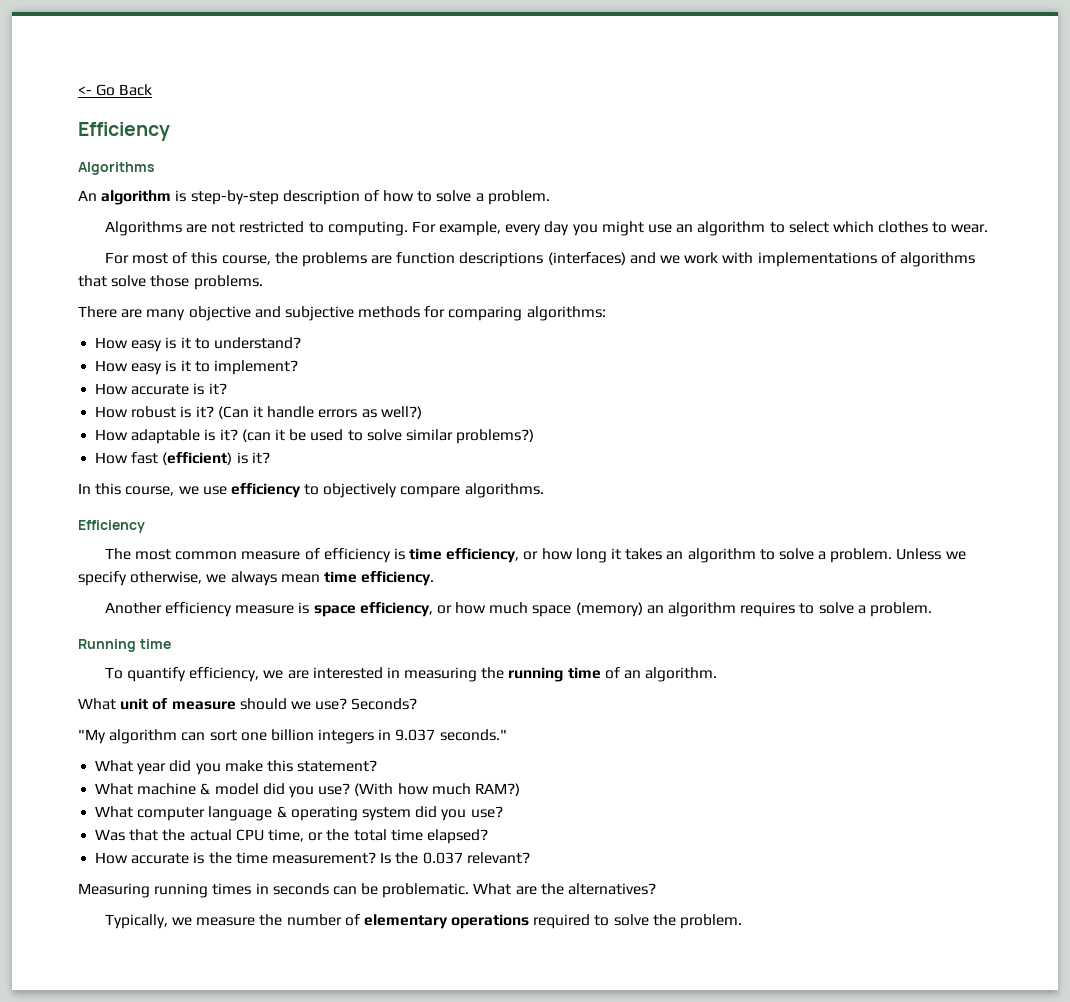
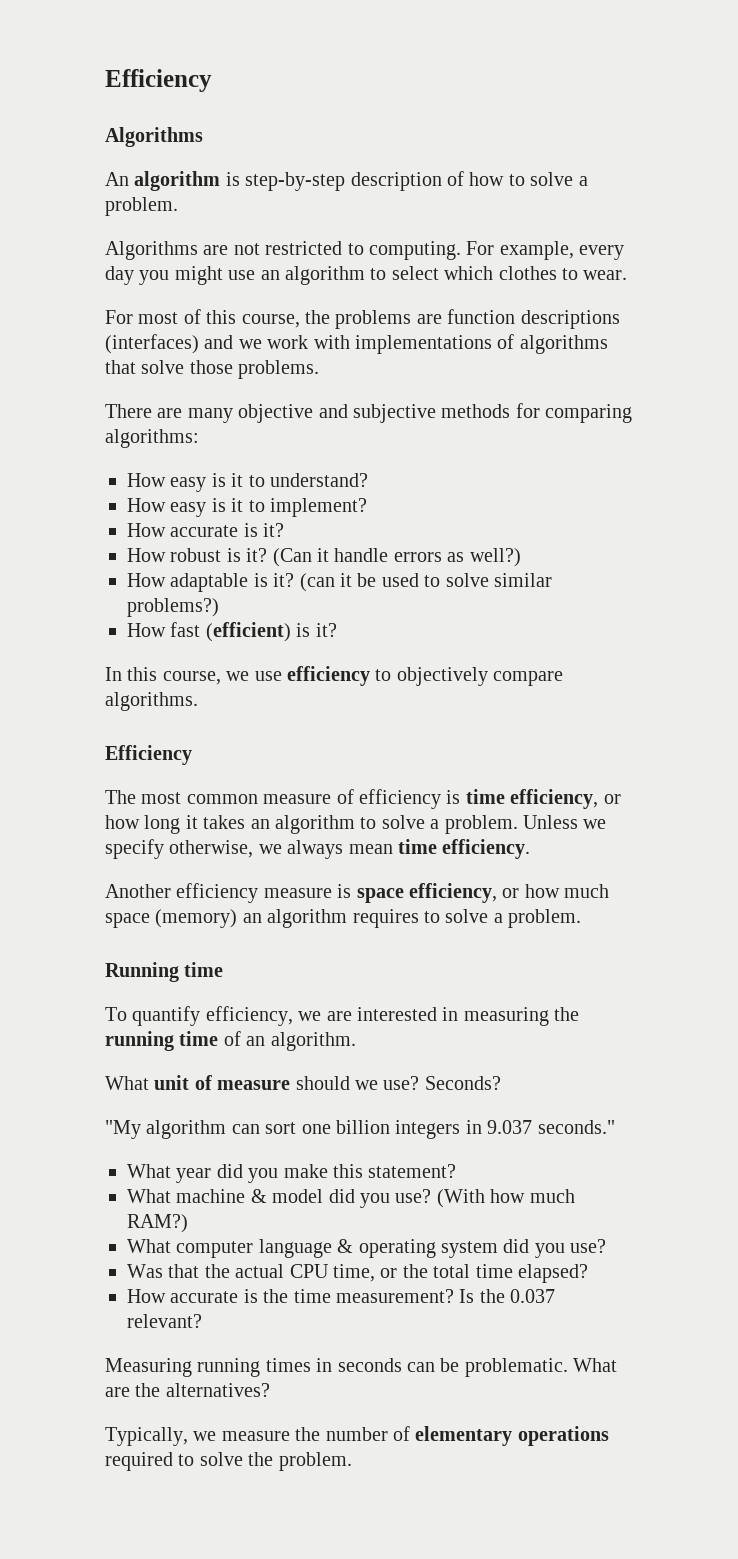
- <- Go Back

